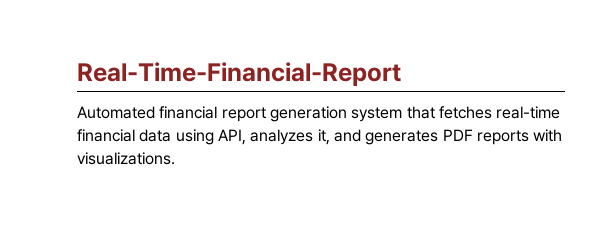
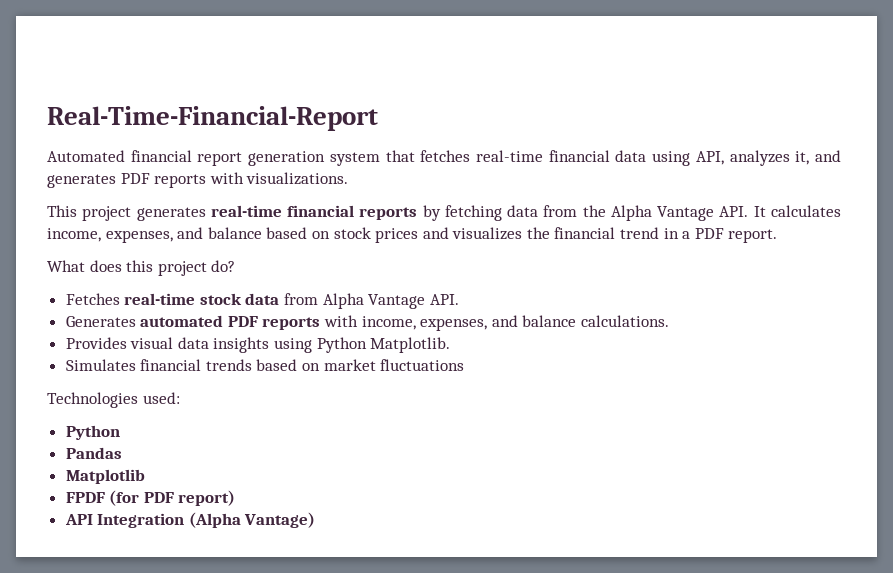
+ This project generates real-time financial reports by fetching data from the Alpha Vantage API. It calculates income, expenses, and balance based on stock prices and visualizes the financial trend in a PDF report.
+ What does this project do?
+ Fetches real-time stock data from Alpha Vantage API.
+ Generates automated PDF reports with income, expenses, and balance calculations.
+ Provides visual data insights using Python Matplotlib.
+ Simulates financial trends based on market fluctuations
+ Technologies used:
+ Python
+ Pandas
+ Matplotlib
+ FPDF (for PDF report)
+ API Integration (Alpha Vantage)

